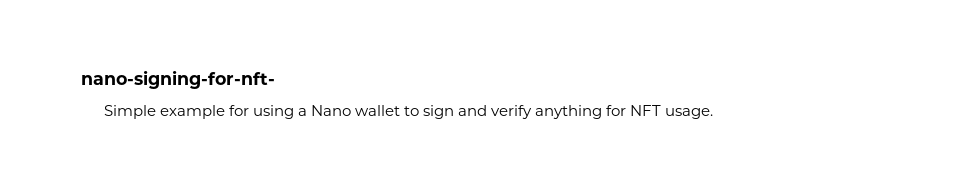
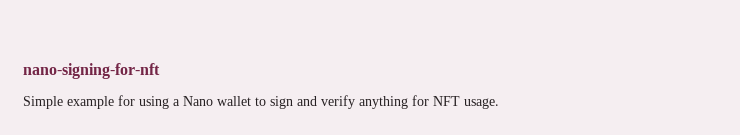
- nano-signing-for-nft-
+ nano-signing-for-nft

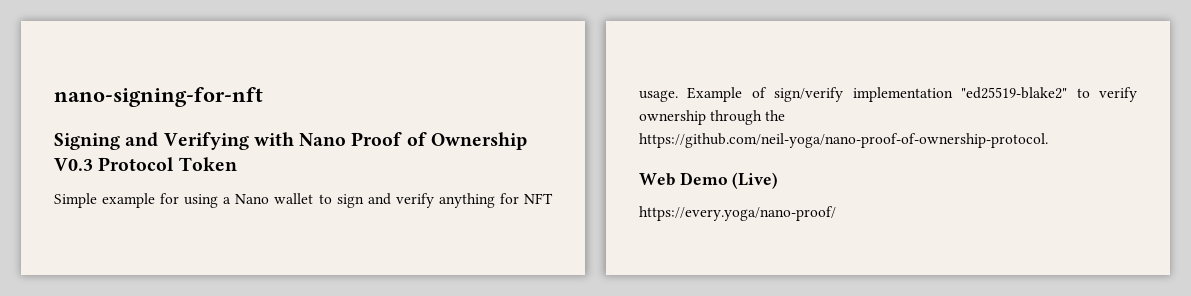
+ Signing and Verifying with Nano Proof of Ownership V0.3 Protocol Token
+ Example of sign/verify implementation "ed25519-blake2" to verify ownership through the https://github.com/neil-yoga/nano-proof-of-ownership-protocol.
+ Web Demo (Live)
+ https://every.yoga/nano-proof/

